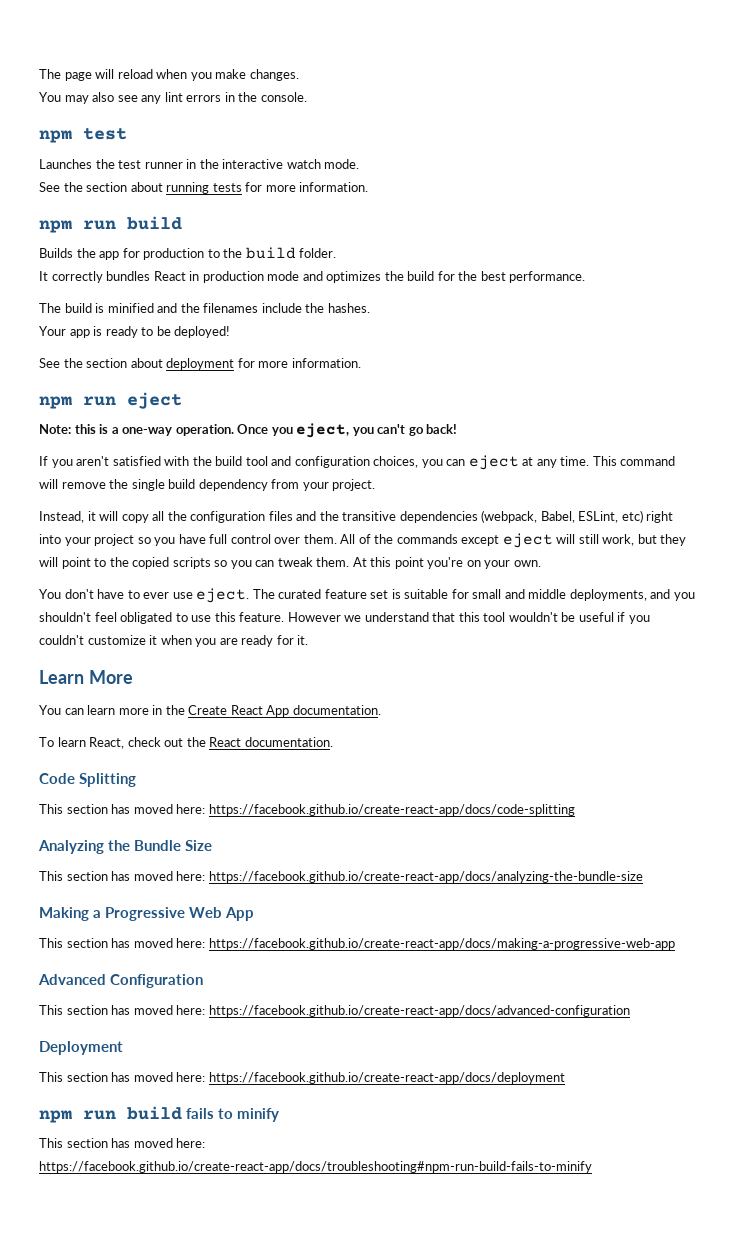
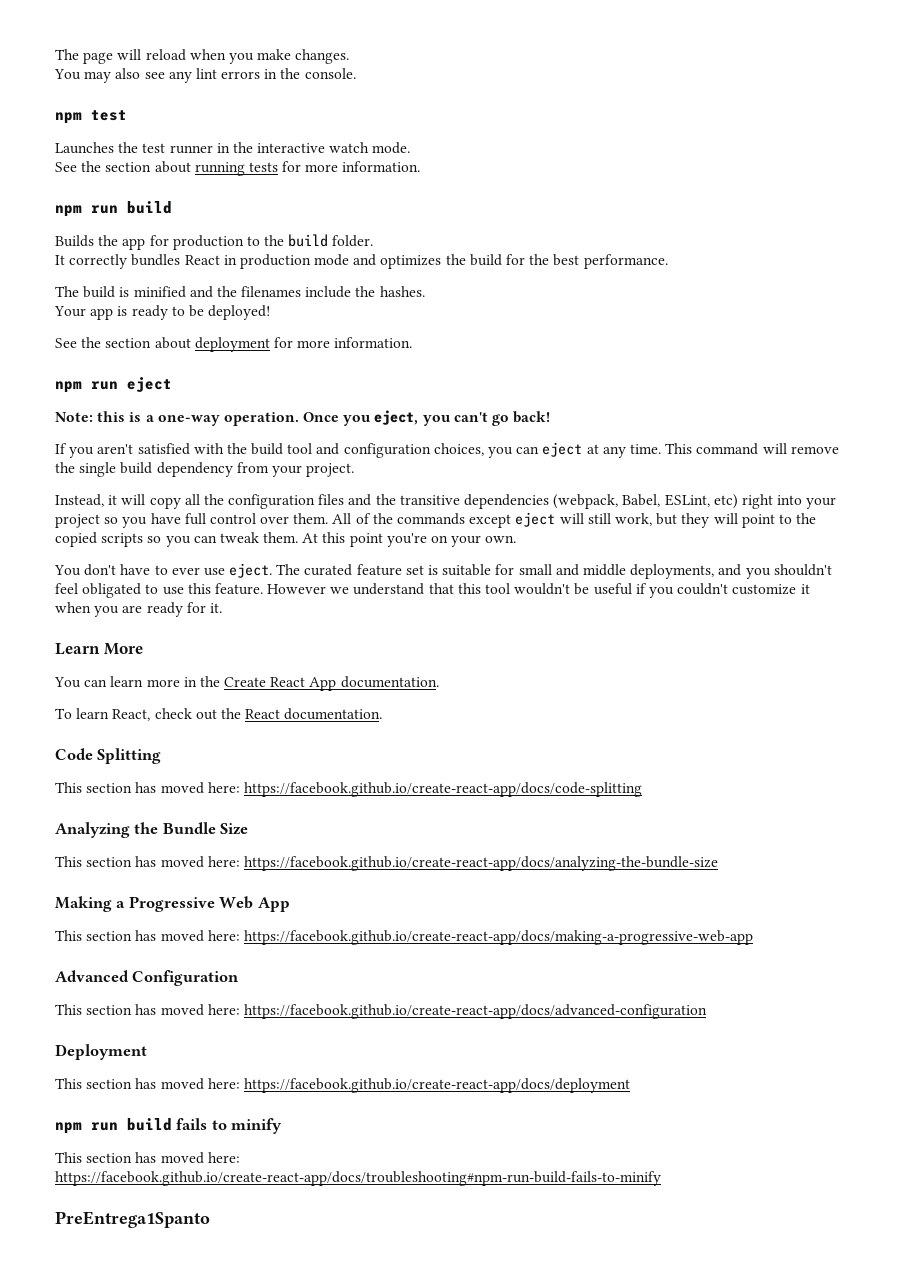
+ PreEntrega1Spanto

